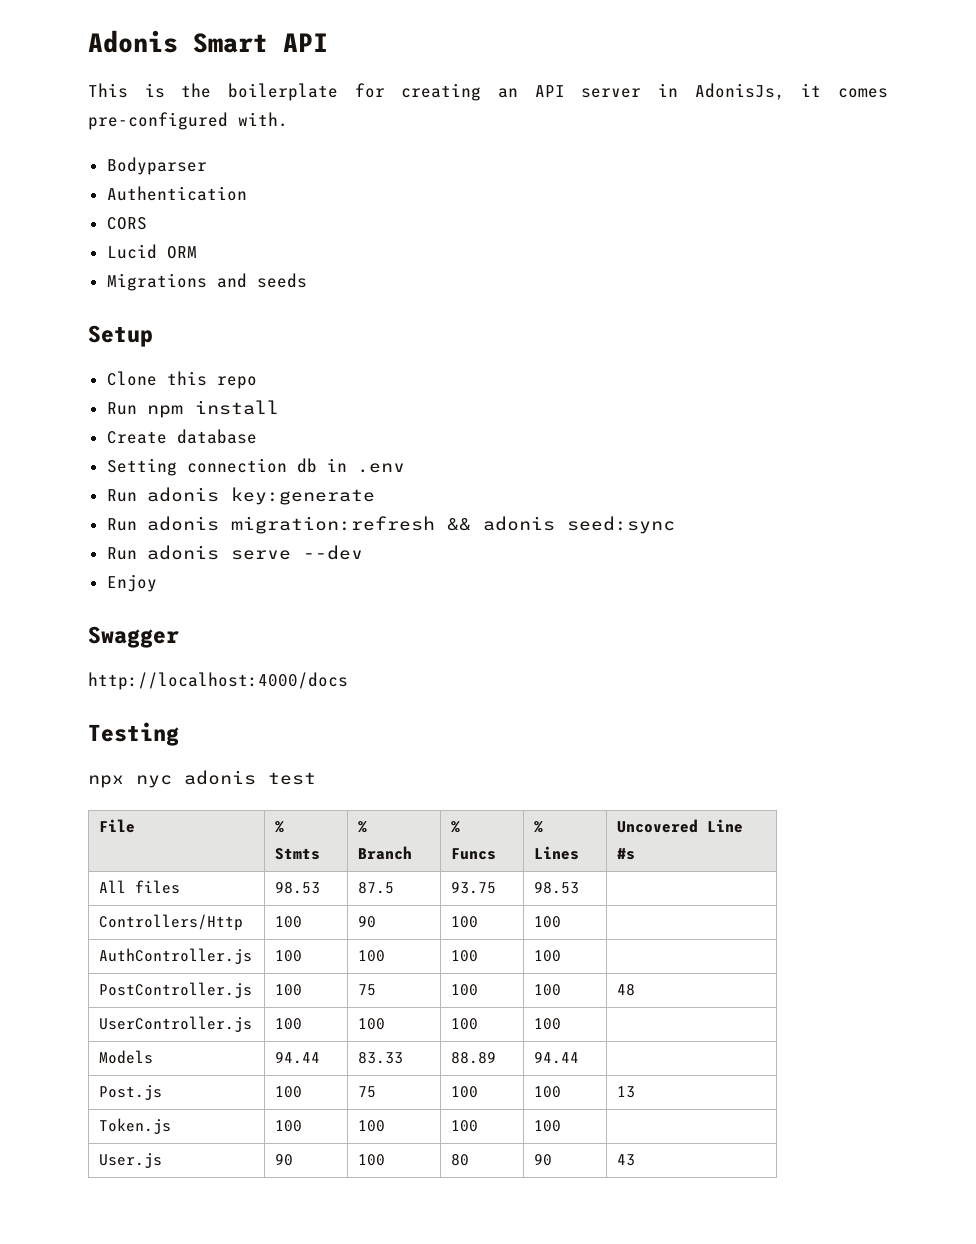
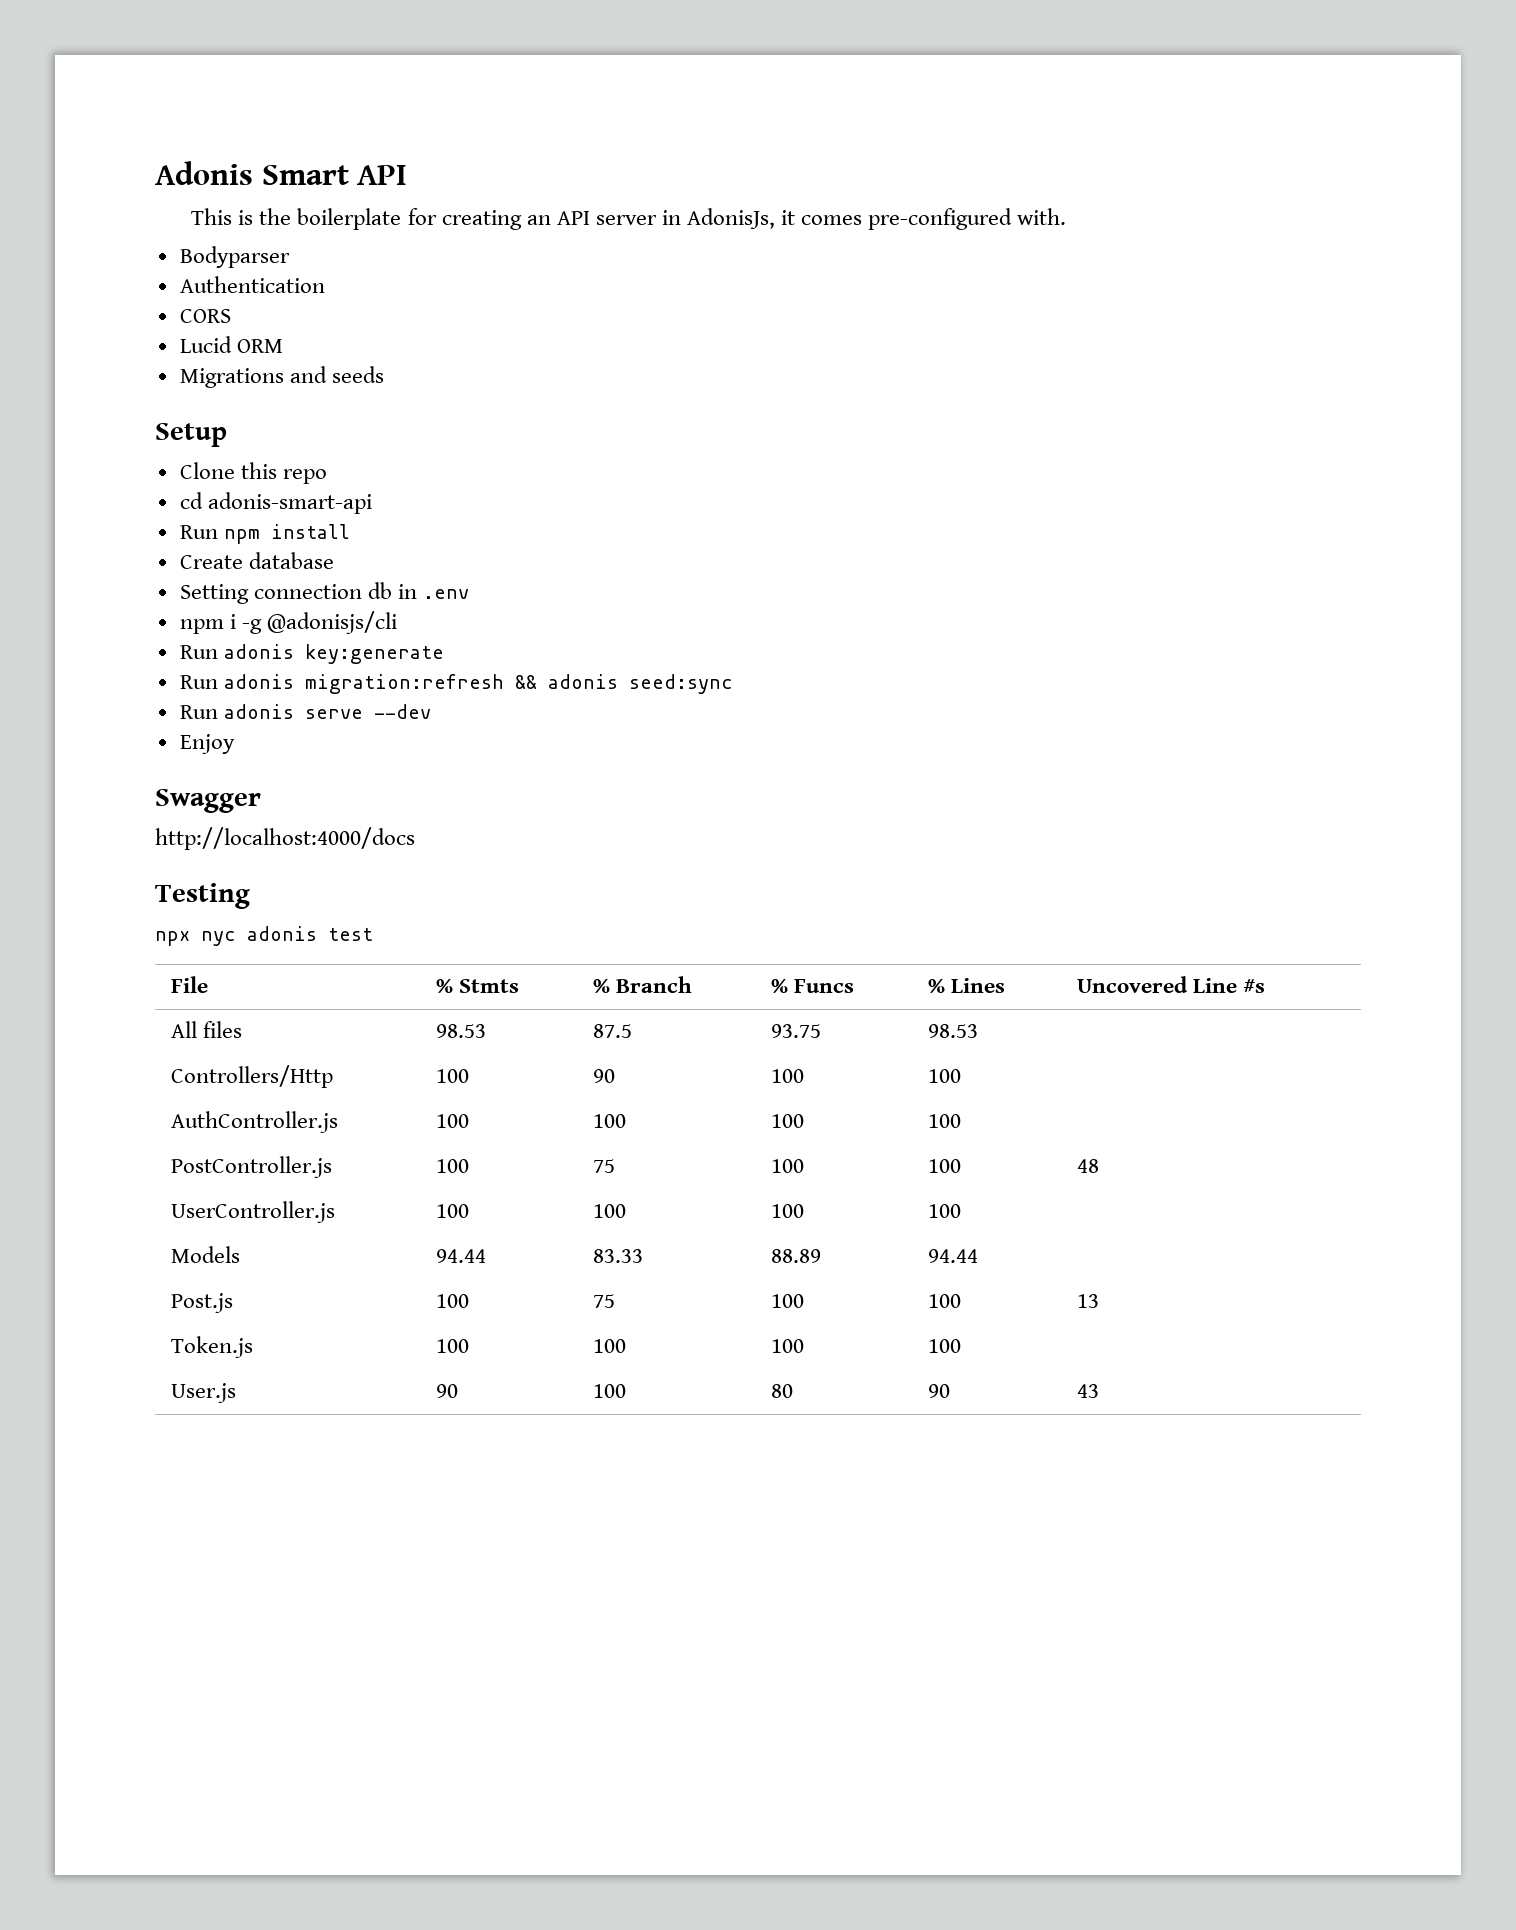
+ cd adonis-smart-api
+ npm i -g @adonisjs/cli

